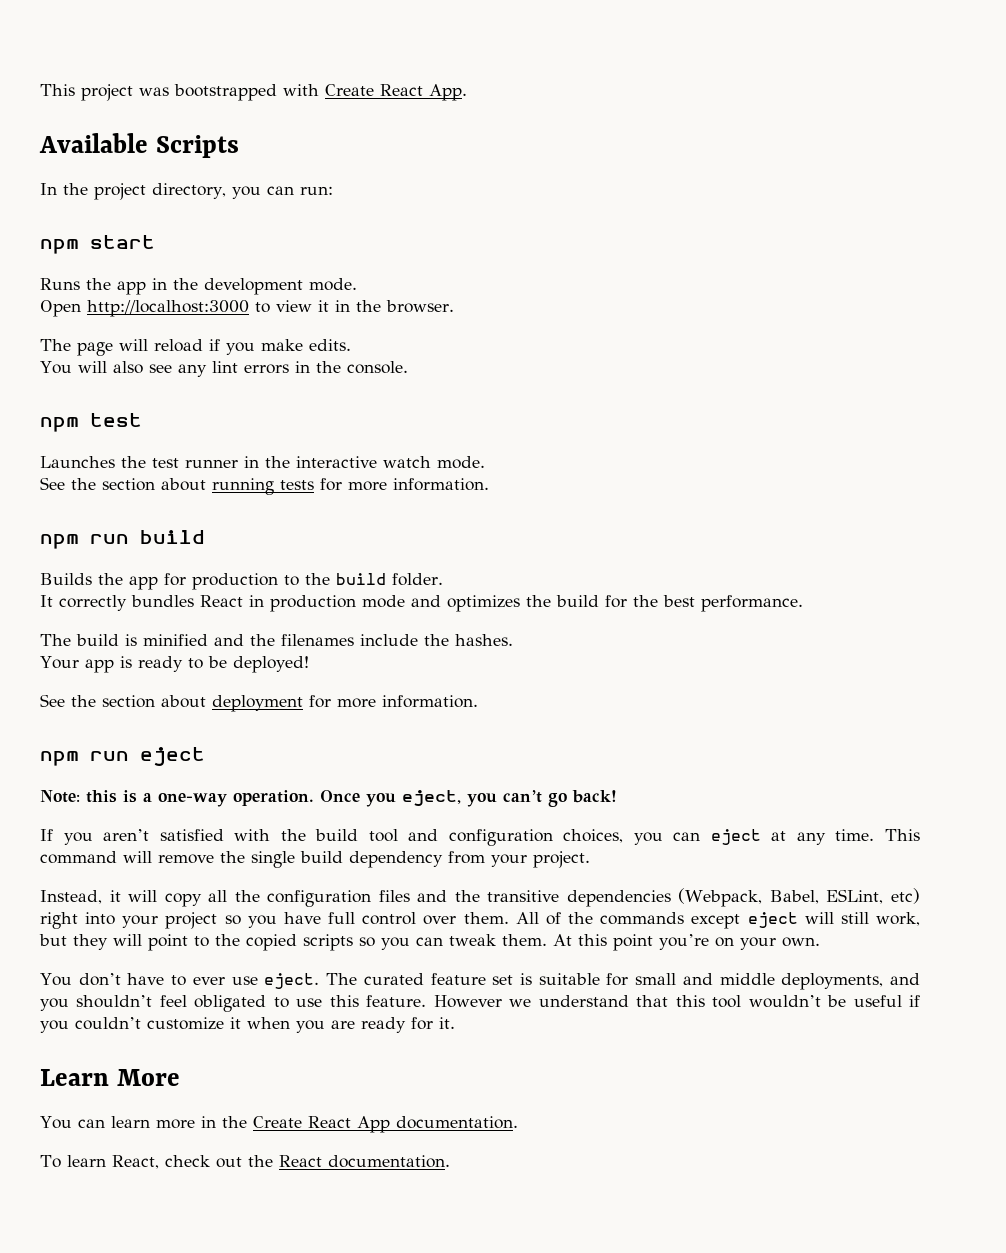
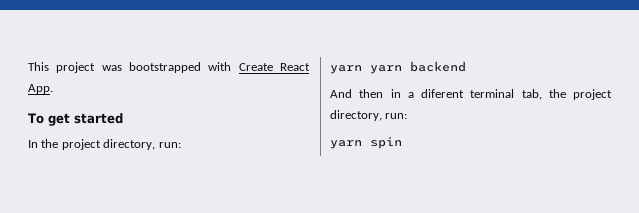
- Available Scripts
+ To get started
- In the project directory, you can run:
- npm start
- Runs the app in the development mode.
- Open http://localhost:3000 to view it in the browser.
- The page will reload if you make edits.
- You will also see any lint errors in the console.
- npm test
- Launches the test runner in the interactive watch mode.
- See the section about running tests for more information.
- npm run build
- Builds the app for production to the build folder.
- It correctly bundles React in production mode and optimizes the build for the best performance.
- The build is minified and the filenames include the hashes.
- Your app is ready to be deployed!
- See the section about deployment for more information.
- npm run eject
- Note: this is a one-way operation. Once you eject, you can’t go back!
- If you aren’t satisfied with the build tool and configuration choices, you can eject at any time. This command will remove the single build dependency from your project.
- Instead, it will copy all the configuration files and the transitive dependencies (Webpack, Babel, ESLint, etc) right into your project so you have full control over them. All of the commands except eject will still work, but they will point to the copied scripts so you can tweak them. At this point you’re on your own.
- You don’t have to ever use eject. The curated feature set is suitable for small and middle deployments, and you shouldn’t feel obligated to use this feature. However we understand that this tool wouldn’t be useful if you couldn’t customize it when you are ready for it.
- Learn More
- You can learn more in the Create React App documentation.
- To learn React, check out the React documentation.
+ In the project directory, run:
+ yarn yarn backend
+ And then in a diferent terminal tab, the project directory, run:
+ yarn spin

